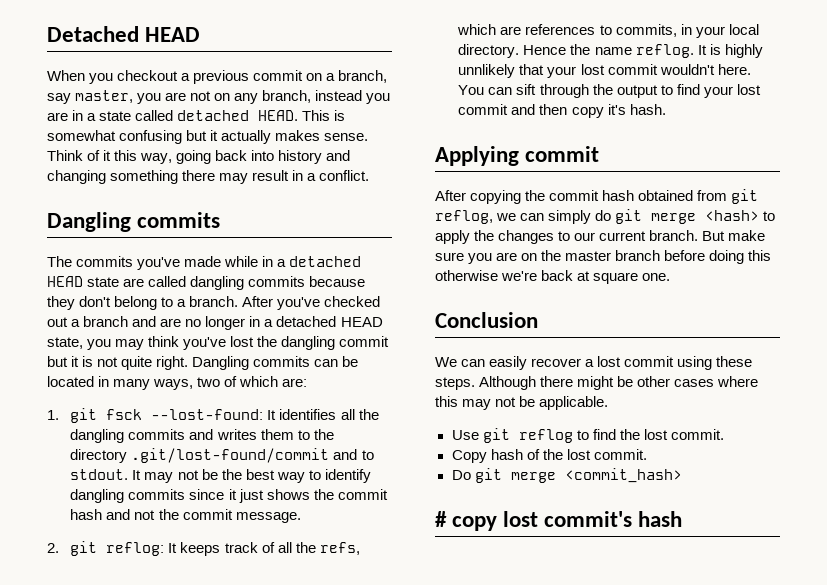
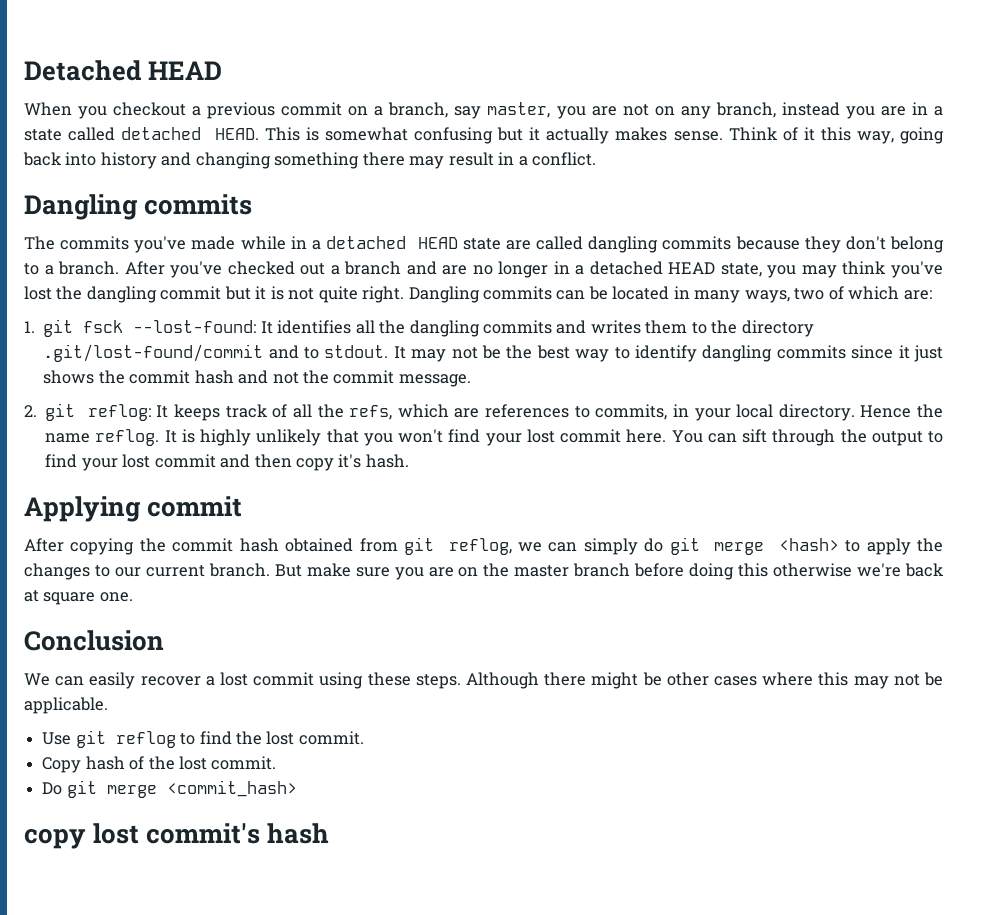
- It is highly unnlikely that your lost commit wouldn't here.
+ It is highly unlikely that you won't find your lost commit here.
- # copy lost commit's hash
+ copy lost commit's hash

